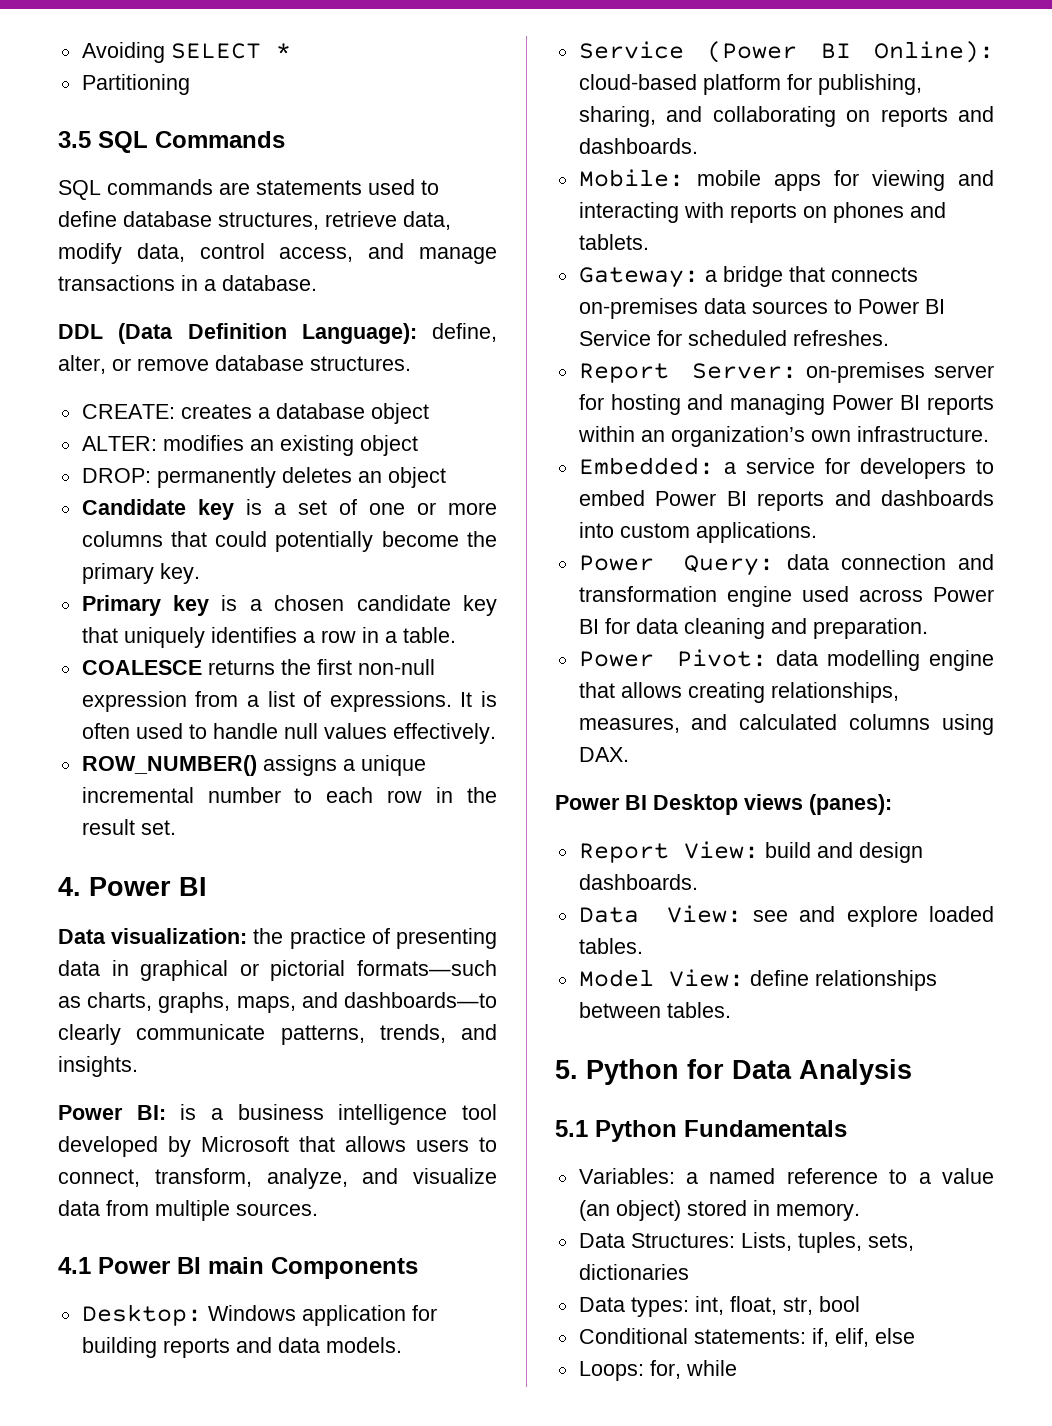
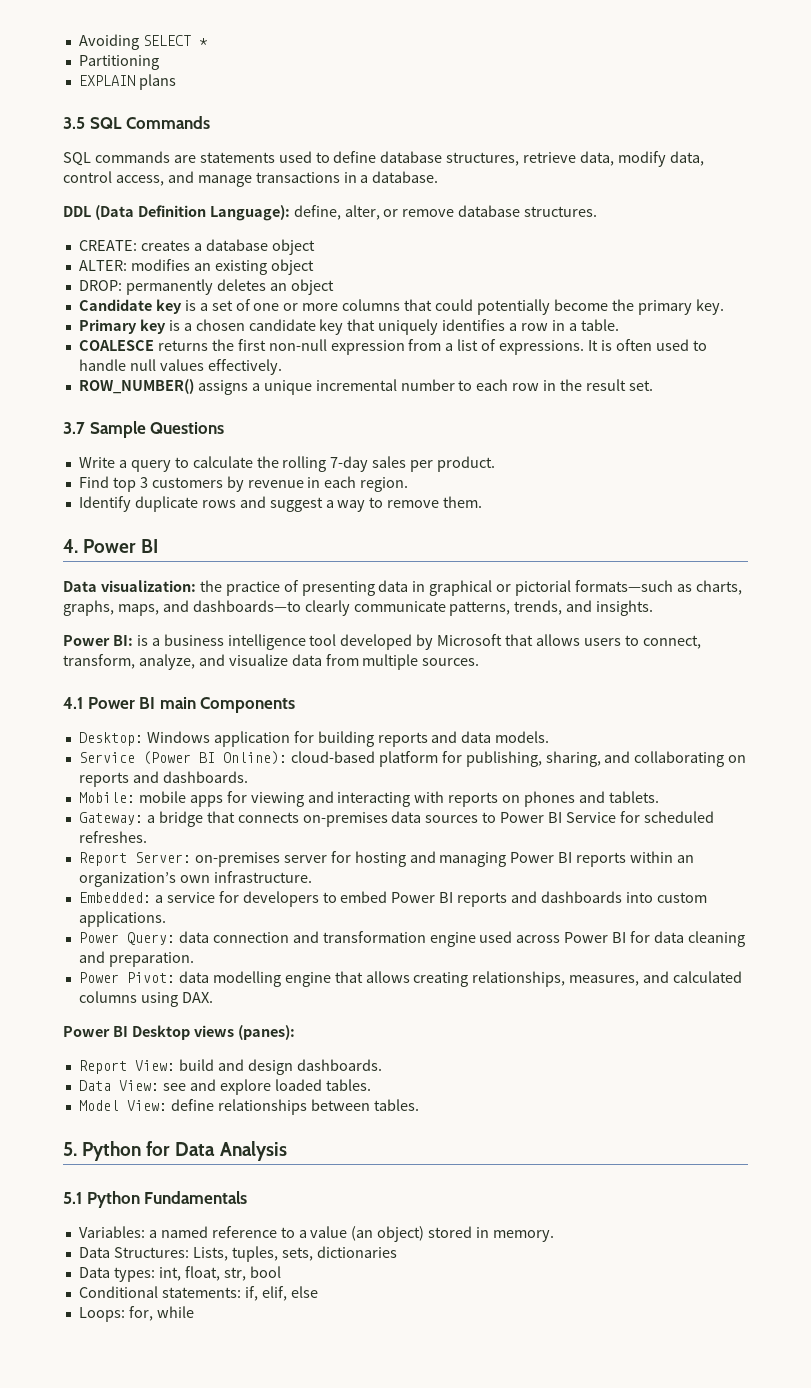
+ EXPLAIN plans
+ 3.7 Sample Questions
+ Write a query to calculate the rolling 7-day sales per product.
+ Find top 3 customers by revenue in each region.
+ Identify duplicate rows and suggest a way to remove them.

